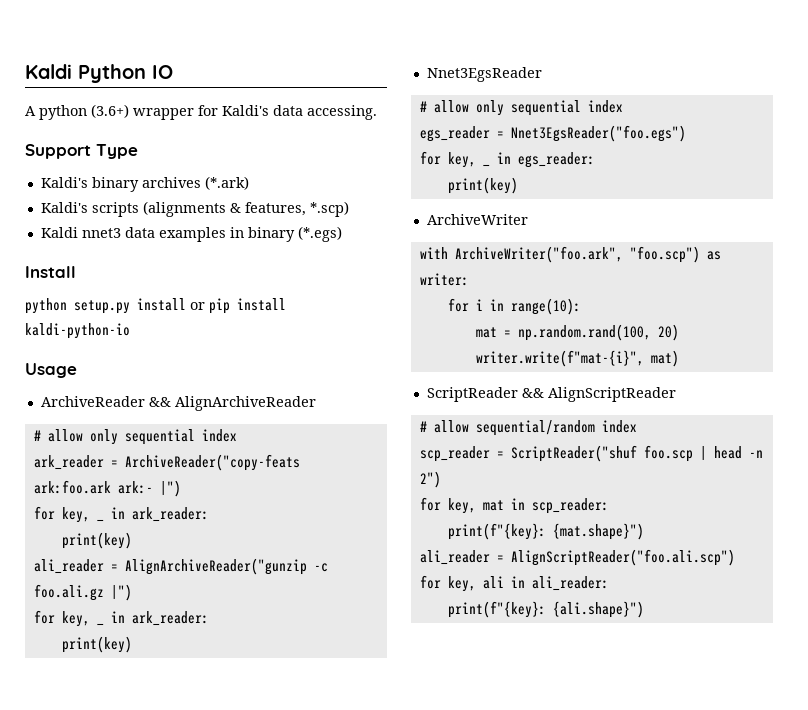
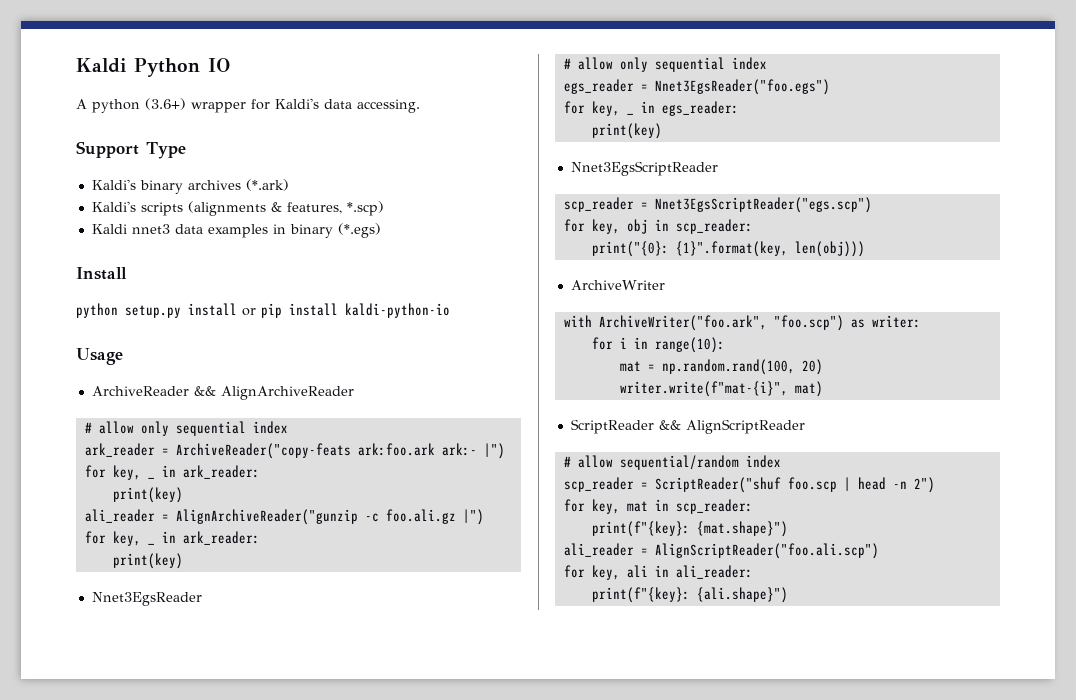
+ Nnet3EgsScriptReader
+ scp_reader = Nnet3EgsScriptReader("egs.scp")
+ for key, obj in scp_reader:
+ print("{0}: {1}".format(key, len(obj)))

